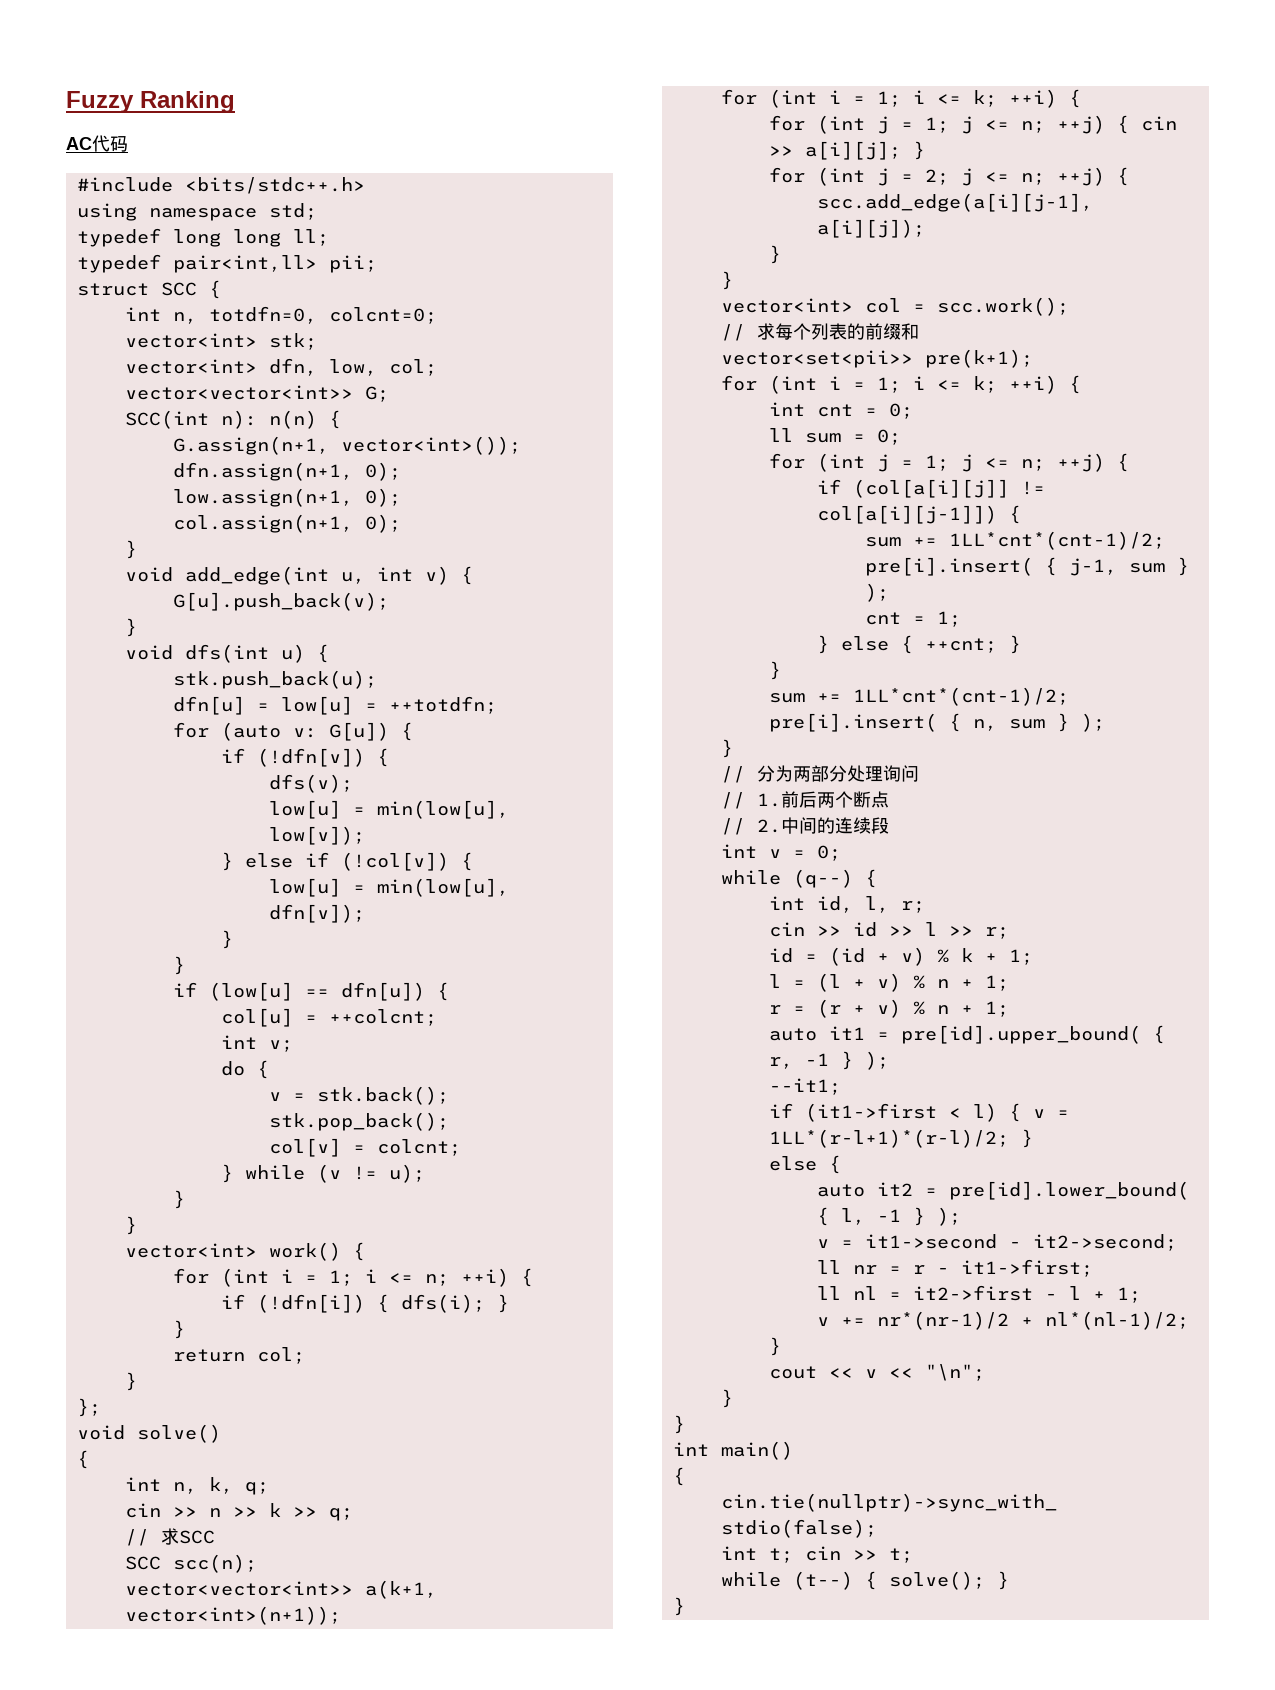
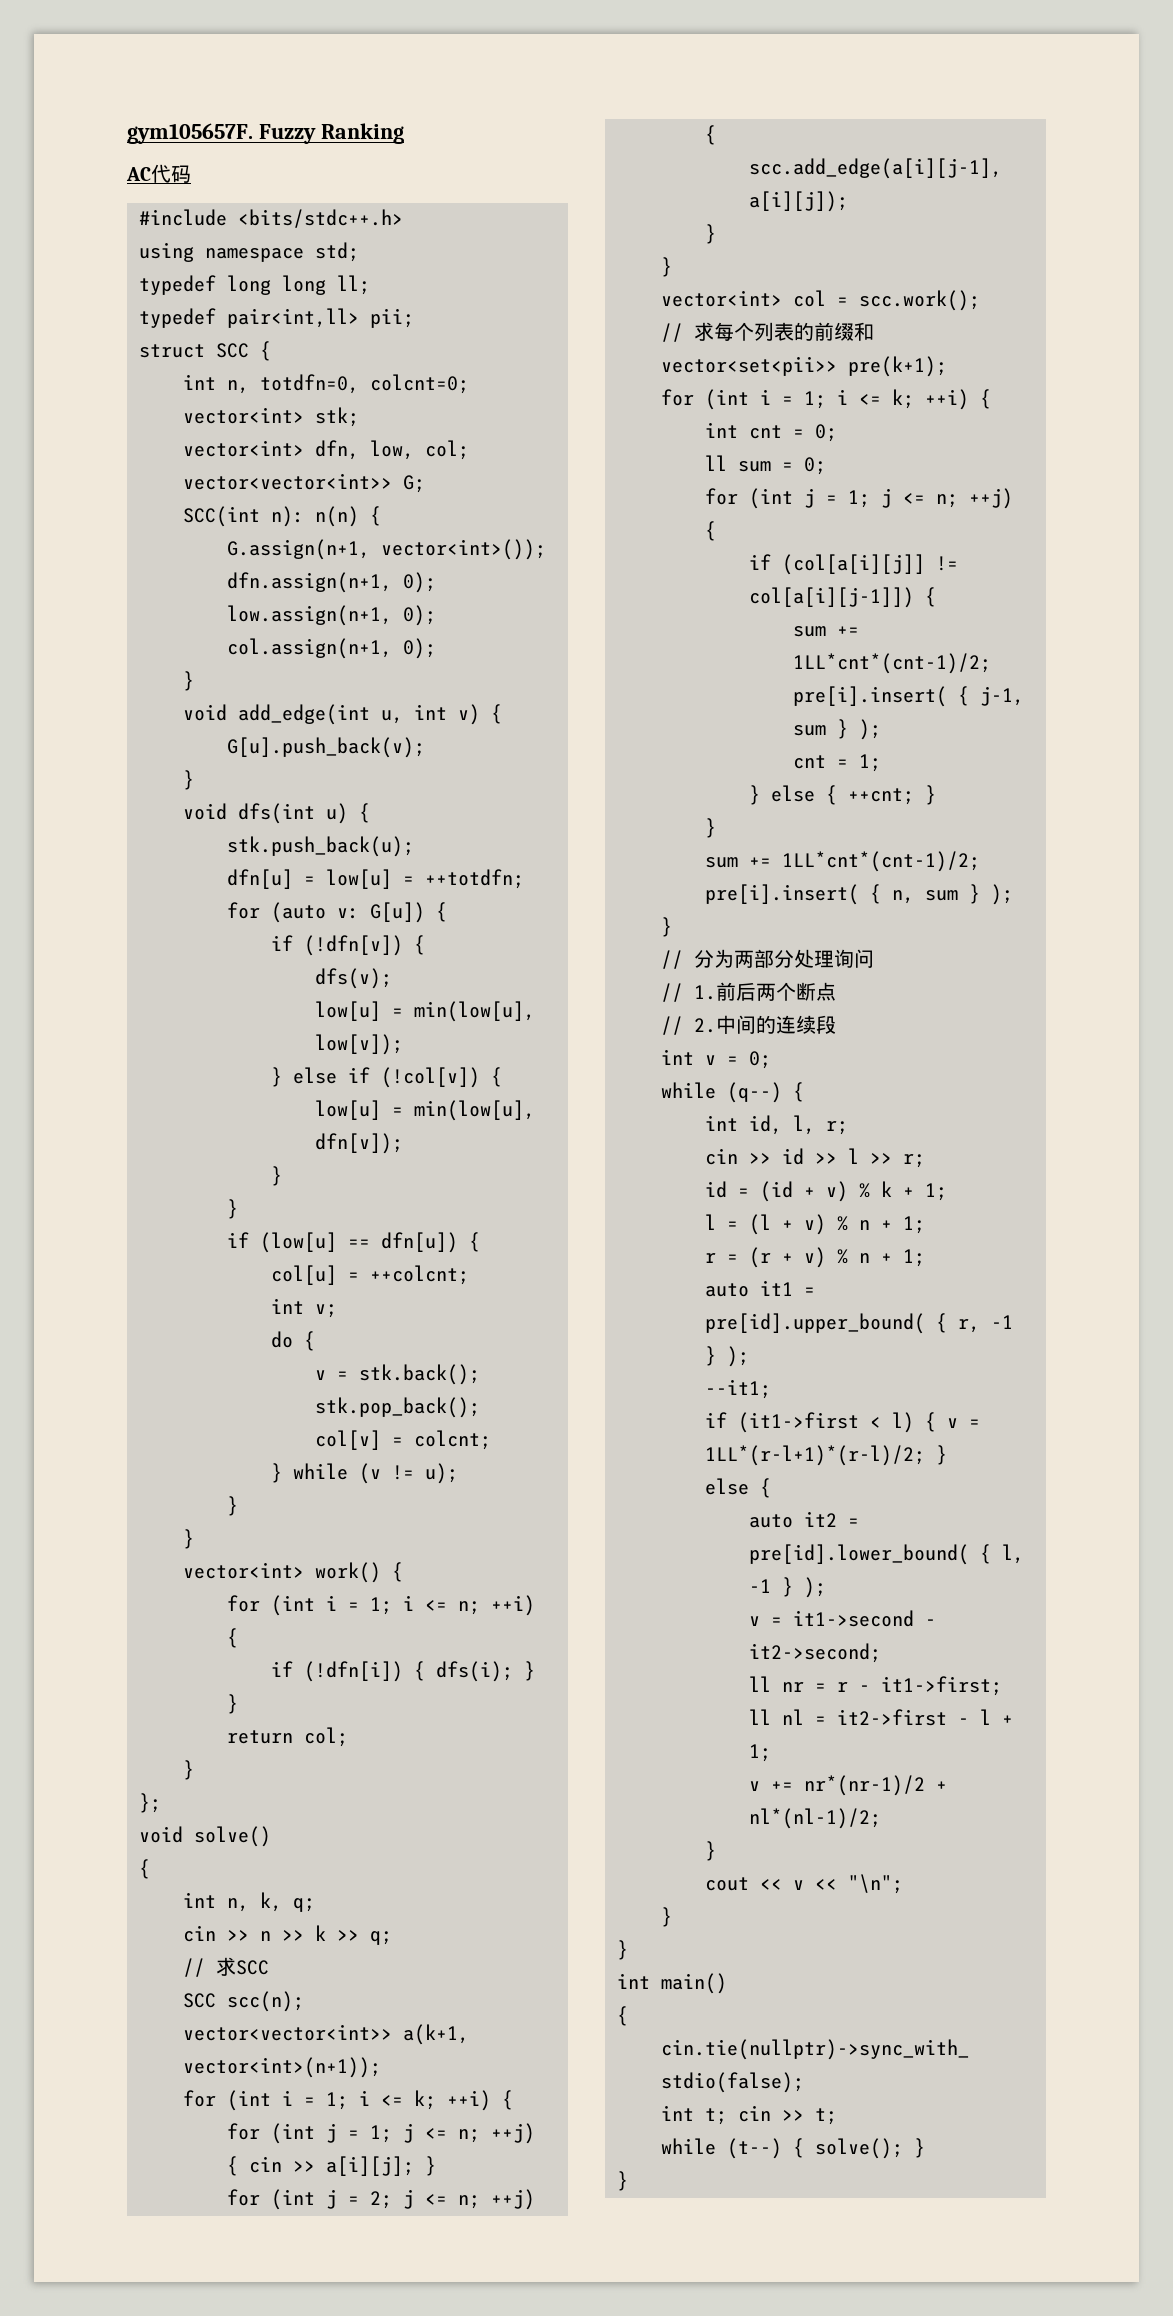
+ gym105657F.

